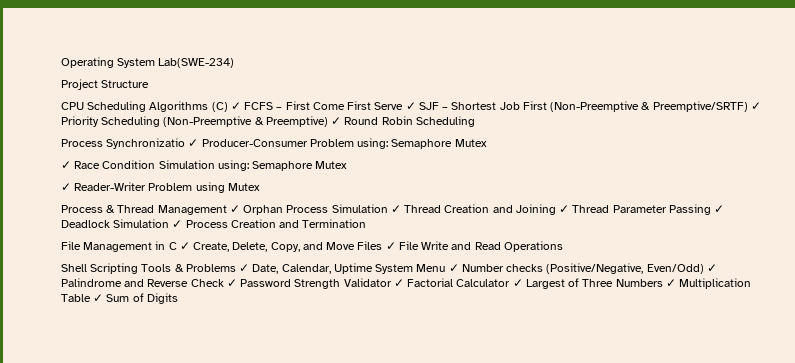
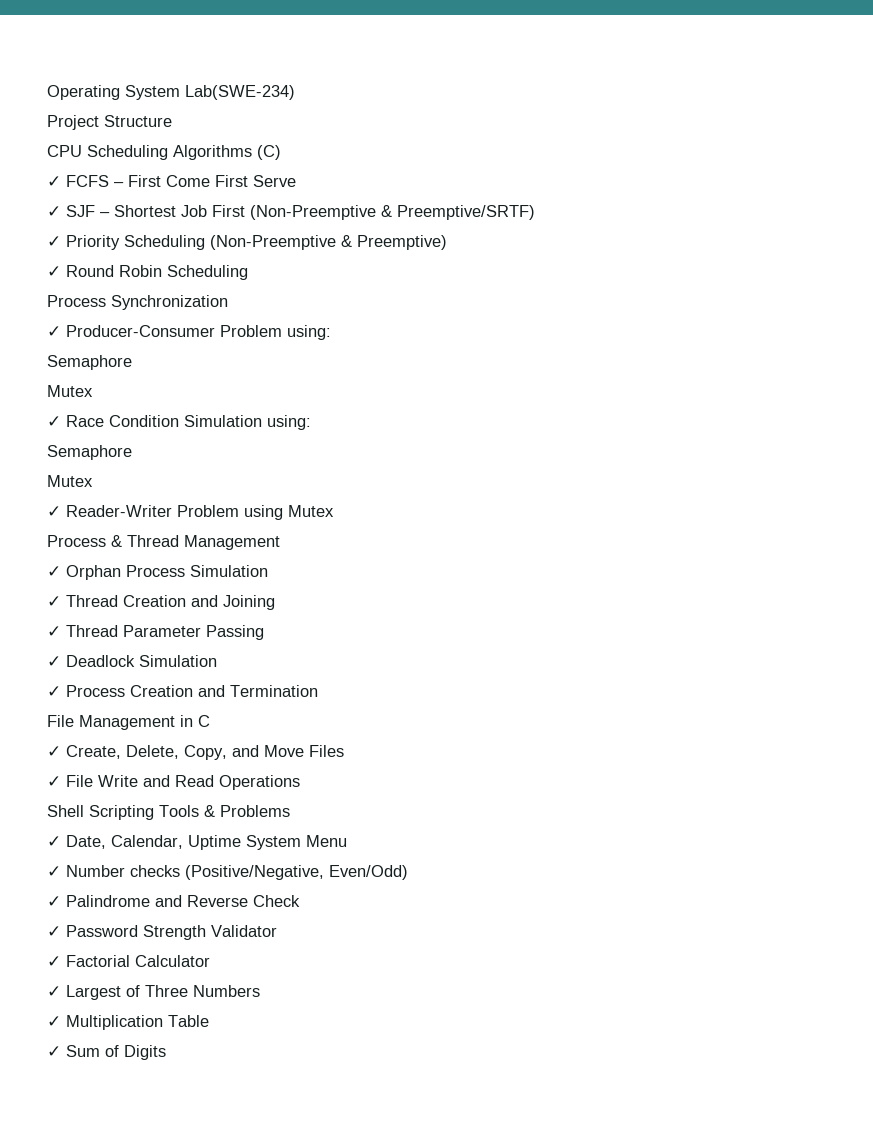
- CPU Scheduling Algorithms (C) ✓ FCFS – First Come First Serve ✓ SJF – Shortest Job First (Non-Preemptive & Preemptive/SRTF) ✓ Priority Scheduling (Non-Preemptive & Preemptive) ✓ Round Robin Scheduling
+ CPU Scheduling Algorithms (C)
+ ✓ FCFS – First Come First Serve
+ ✓ SJF – Shortest Job First (Non-Preemptive & Preemptive/SRTF)
+ ✓ Priority Scheduling (Non-Preemptive & Preemptive)
+ ✓ Round Robin Scheduling
- Process Synchronizatio ✓ Producer-Consumer Problem using: Semaphore Mutex
+ Process Synchronization
+ ✓ Producer-Consumer Problem using:
+ Semaphore
+ Mutex
- ✓ Race Condition Simulation using: Semaphore Mutex
+ ✓ Race Condition Simulation using:
+ Semaphore
+ Mutex
- Process & Thread Management ✓ Orphan Process Simulation ✓ Thread Creation and Joining ✓ Thread Parameter Passing ✓ Deadlock Simulation ✓ Process Creation and Termination
+ Process & Thread Management
+ ✓ Orphan Process Simulation
+ ✓ Thread Creation and Joining
+ ✓ Thread Parameter Passing
+ ✓ Deadlock Simulation
+ ✓ Process Creation and Termination
- File Management in C ✓ Create, Delete, Copy, and Move Files ✓ File Write and Read Operations
+ File Management in C
+ ✓ Create, Delete, Copy, and Move Files
+ ✓ File Write and Read Operations
- Shell Scripting Tools & Problems ✓ Date, Calendar, Uptime System Menu ✓ Number checks (Positive/Negative, Even/Odd) ✓ Palindrome and Reverse Check ✓ Password Strength Validator ✓ Factorial Calculator ✓ Largest of Three Numbers ✓ Multiplication Table ✓ Sum of Digits
+ Shell Scripting Tools & Problems
+ ✓ Date, Calendar, Uptime System Menu
+ ✓ Number checks (Positive/Negative, Even/Odd)
+ ✓ Palindrome and Reverse Check
+ ✓ Password Strength Validator
+ ✓ Factorial Calculator
+ ✓ Largest of Three Numbers
+ ✓ Multiplication Table
+ ✓ Sum of Digits

